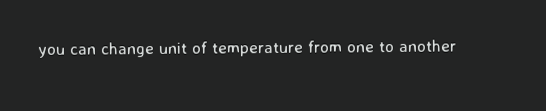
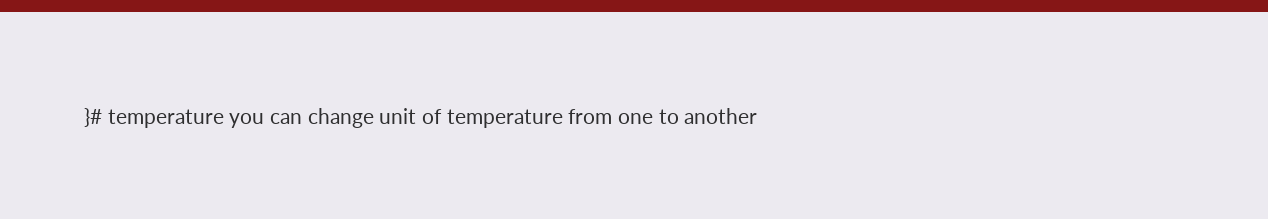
- you can change unit of temperature from one to another
+ }# temperature you can change unit of temperature from one to another

